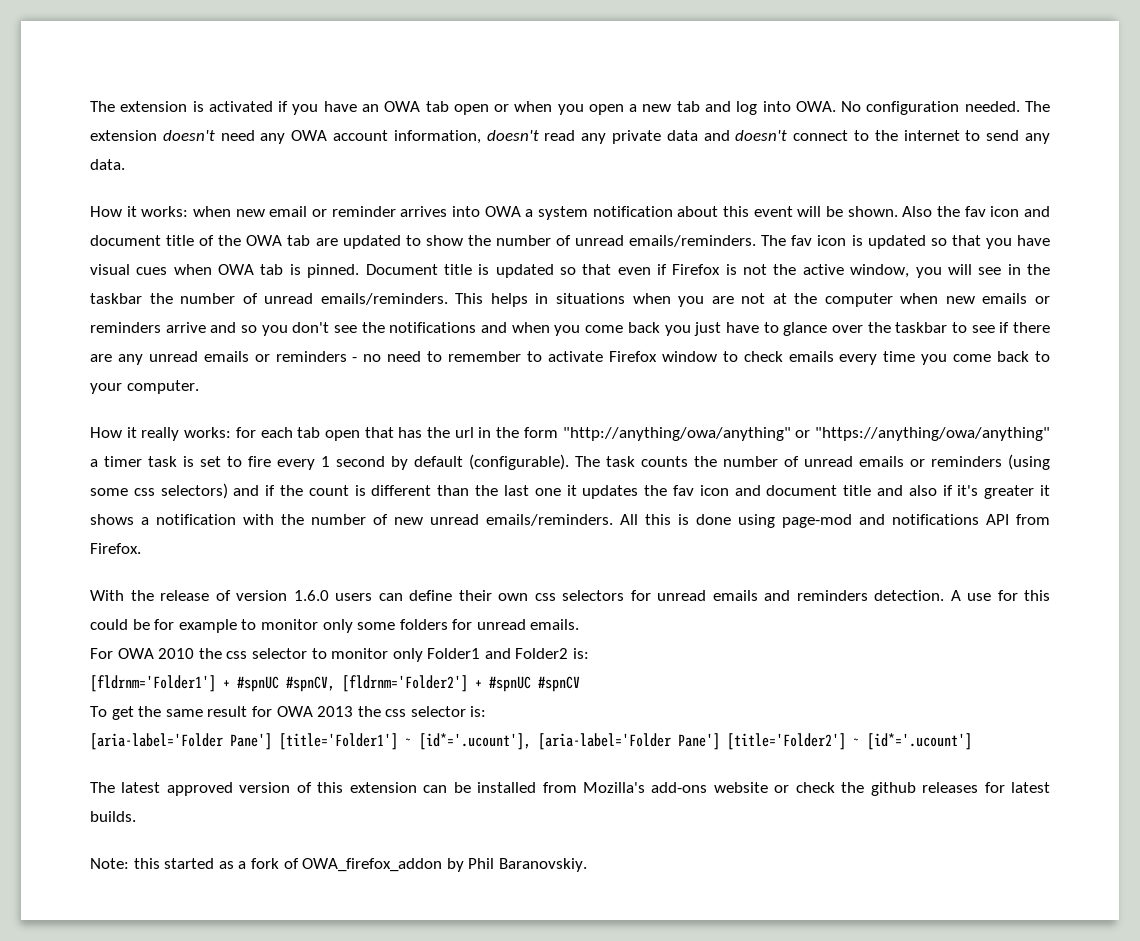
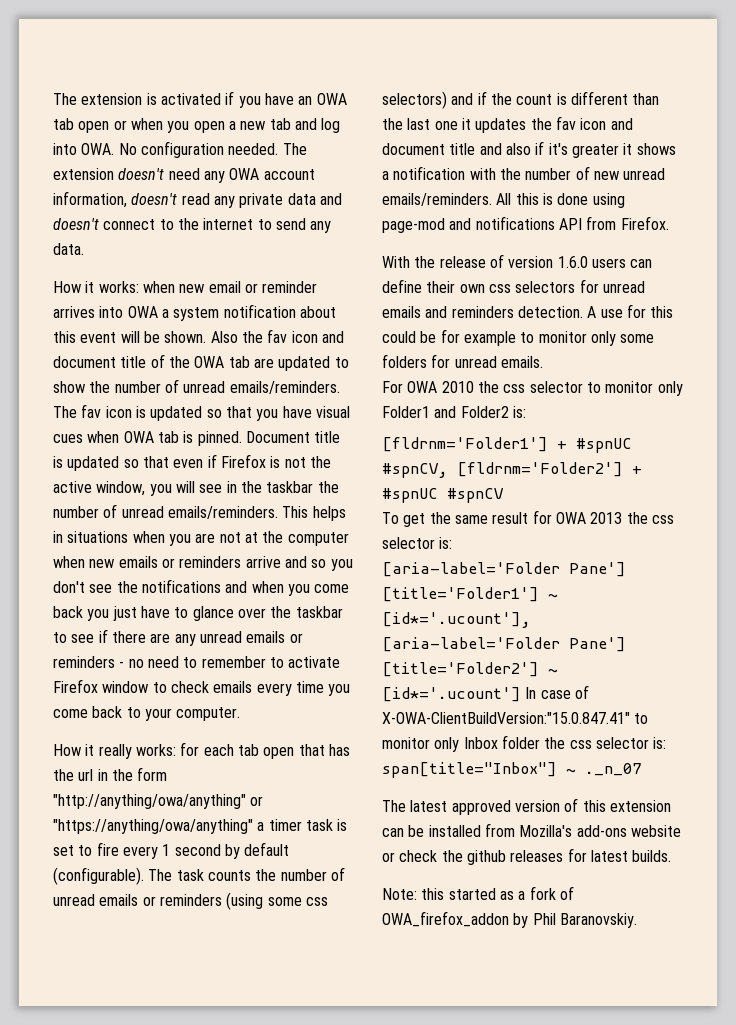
- [aria-label='Folder Pane'] [title='Folder1'] ~ [id*='.ucount'], [aria-label='Folder Pane'] [title='Folder2'] ~ [id*='.ucount']
+ [aria-label='Folder Pane'] [title='Folder1'] ~ [id*='.ucount'], [aria-label='Folder Pane'] [title='Folder2'] ~ [id*='.ucount'] In case of X-OWA-ClientBuildVersion:"15.0.847.41" to monitor only Inbox folder the css selector is: span[title="Inbox"] ~ ._n_07

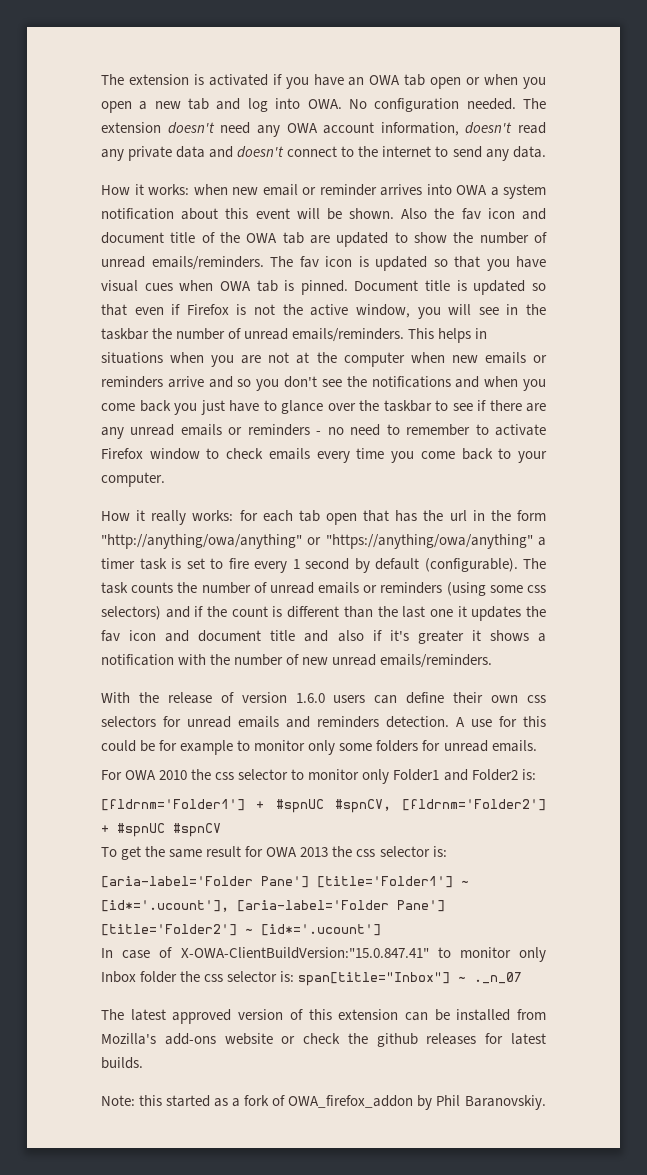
- All this is done using page-mod and notifications API from Firefox.
- [aria-label='Folder Pane'] [title='Folder1'] ~ [id*='.ucount'], [aria-label='Folder Pane'] [title='Folder2'] ~ [id*='.ucount'] In case of X-OWA-ClientBuildVersion:"15.0.847.41" to monitor only Inbox folder the css selector is: span[title="Inbox"] ~ ._n_07
+ [aria-label='Folder Pane'] [title='Folder1'] ~ [id*='.ucount'], [aria-label='Folder Pane'] [title='Folder2'] ~ [id*='.ucount']
+ In case of X-OWA-ClientBuildVersion:"15.0.847.41" to monitor only Inbox folder the css selector is: span[title="Inbox"] ~ ._n_07

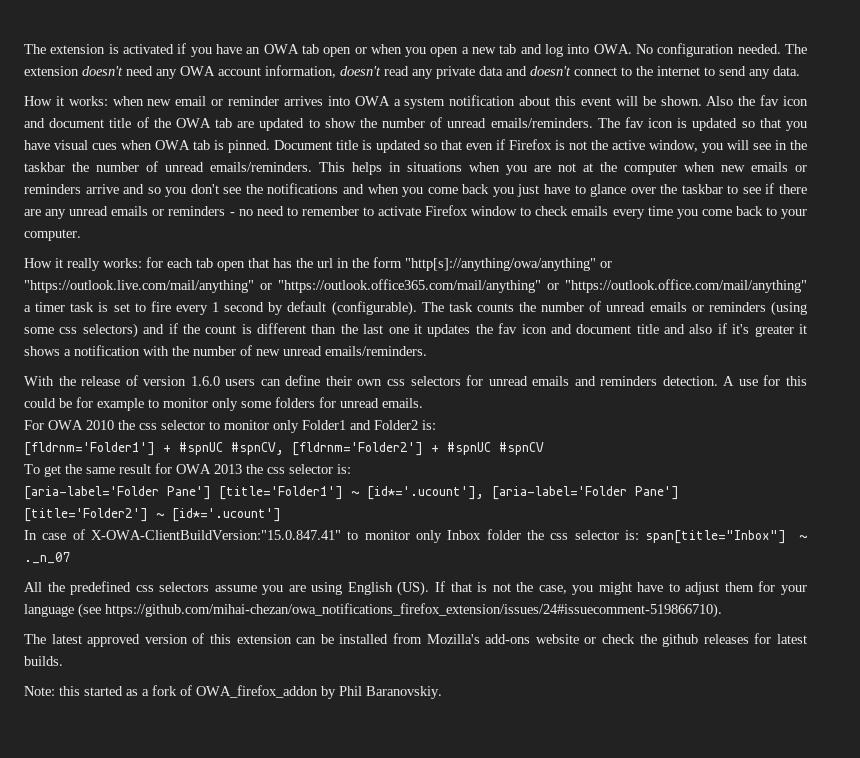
- How it really works: for each tab open that has the url in the form "http://anything/owa/anything" or "https://anything/owa/anything" a timer task is set to fire every 1 second by default (configurable).
+ How it really works: for each tab open that has the url in the form "http[s]://anything/owa/anything" or "https://outlook.live.com/mail/anything" or "https://outlook.office365.com/mail/anything" or "https://outlook.office.com/mail/anything" a timer task is set to fire every 1 second by default (configurable).
+ All the predefined css selectors assume you are using English (US). If that is not the case, you might have to adjust them for your language (see https://github.com/mihai-chezan/owa_notifications_firefox_extension/issues/24#issuecomment-519866710).

